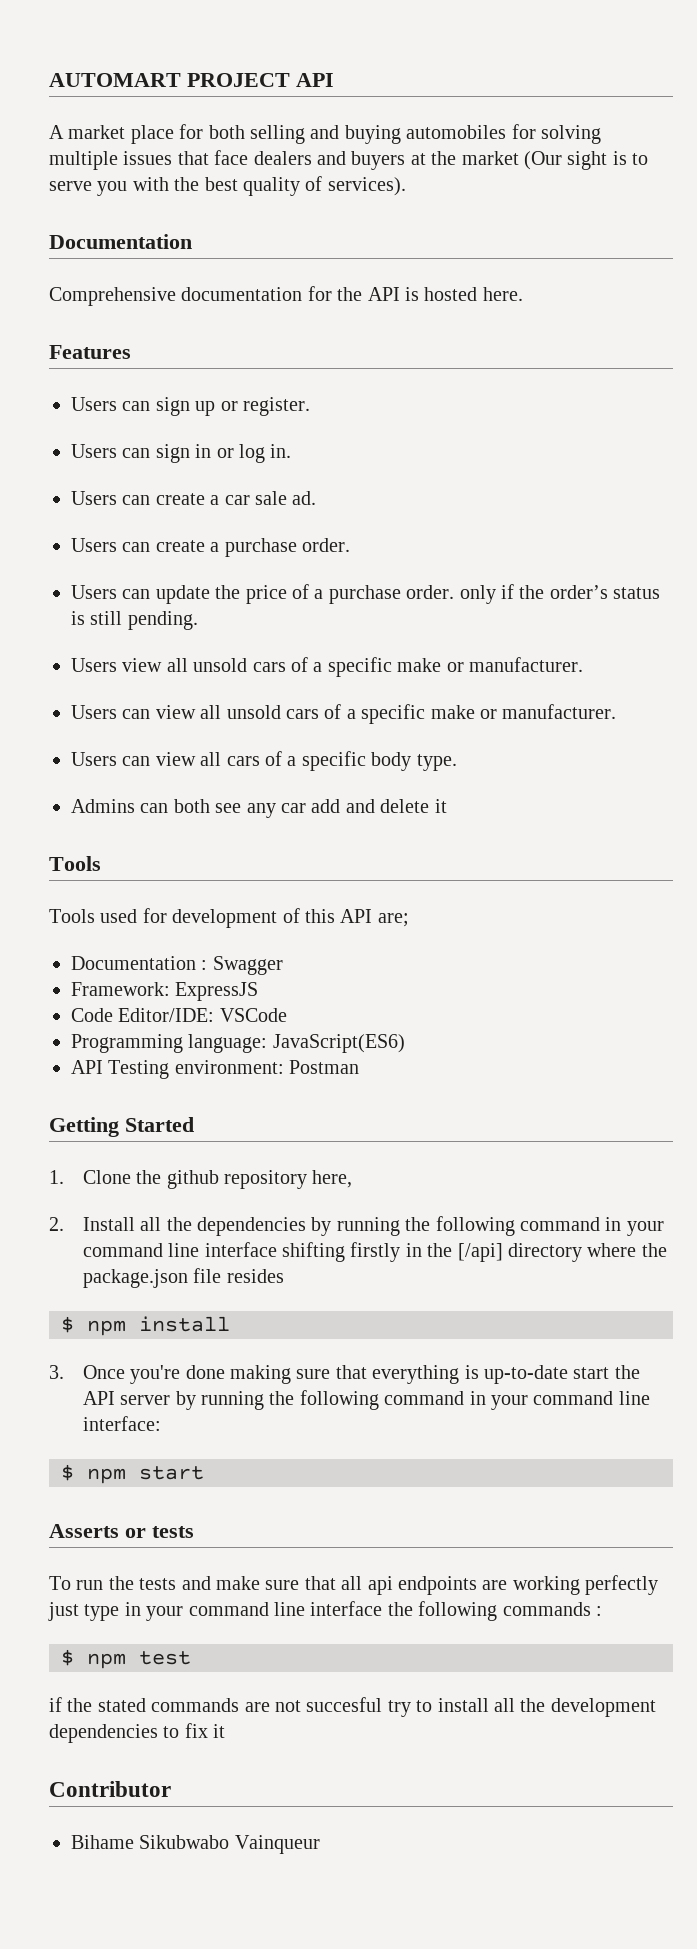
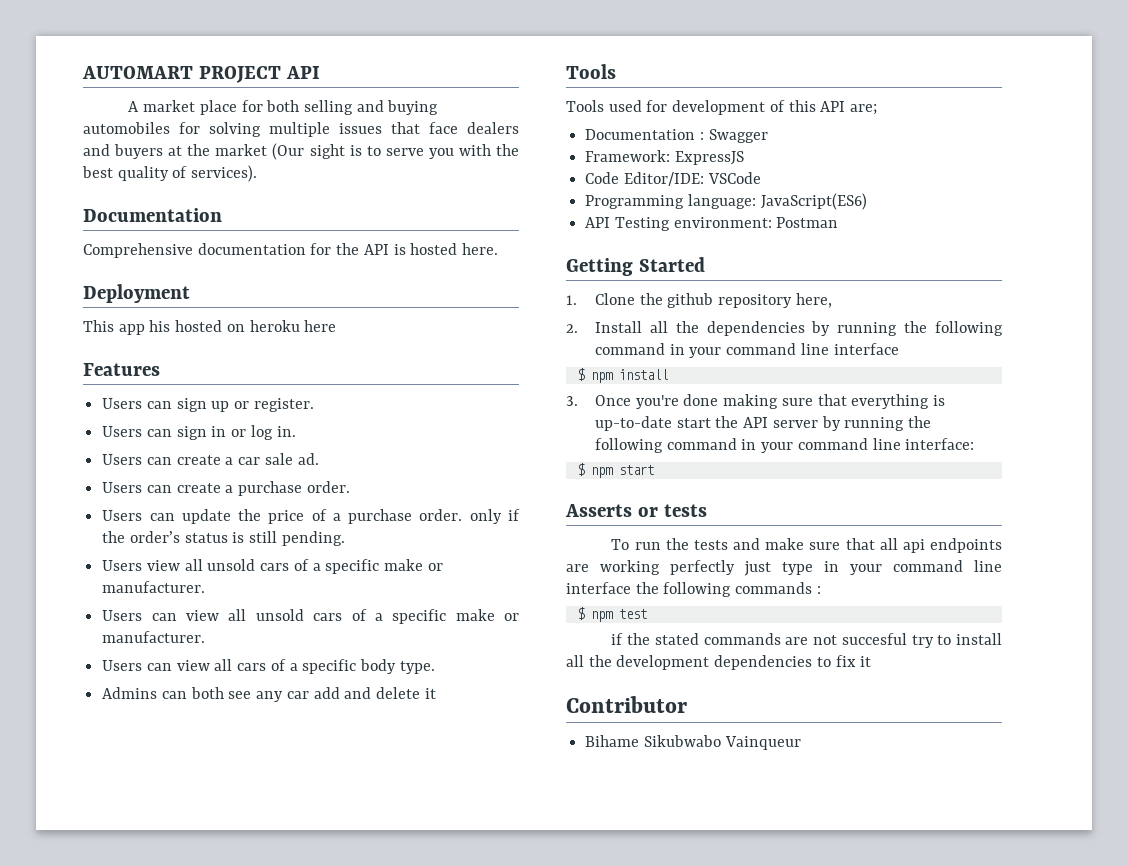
+ Deployment
+ This app his hosted on heroku here
- 2. Install all the dependencies by running the following command in your command line interface shifting firstly in the [/api] directory where the package.json file resides
+ 2. Install all the dependencies by running the following command in your command line interface

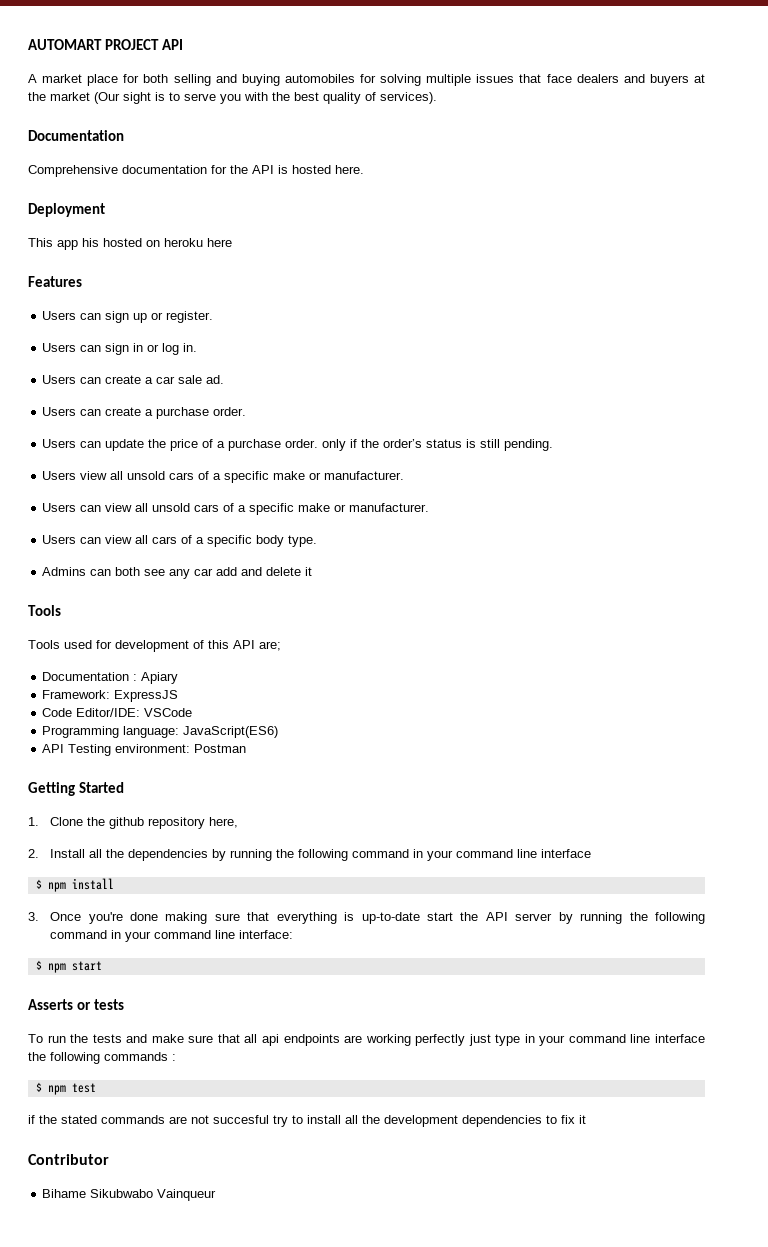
- Documentation : Swagger
+ Documentation : Apiary

